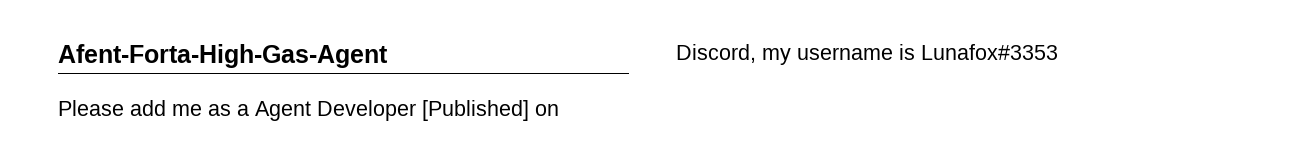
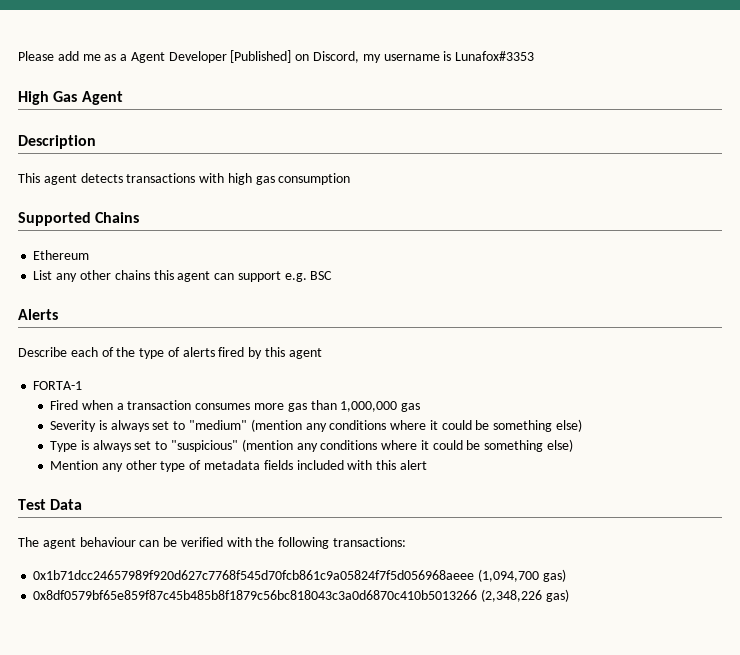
- Afent-Forta-High-Gas-Agent
+ High Gas Agent
+ Description
+ This agent detects transactions with high gas consumption
+ Supported Chains
+ Ethereum
+ List any other chains this agent can support e.g. BSC
+ Alerts
+ Describe each of the type of alerts fired by this agent
+ FORTA-1
+ Fired when a transaction consumes more gas than 1,000,000 gas
+ Severity is always set to "medium" (mention any conditions where it could be something else)
+ Type is always set to "suspicious" (mention any conditions where it could be something else)
+ Mention any other type of metadata fields included with this alert
+ Test Data
+ The agent behaviour can be verified with the following transactions:
+ 0x1b71dcc24657989f920d627c7768f545d70fcb861c9a05824f7f5d056968aeee (1,094,700 gas)
+ 0x8df0579bf65e859f87c45b485b8f1879c56bc818043c3a0d6870c410b5013266 (2,348,226 gas)

